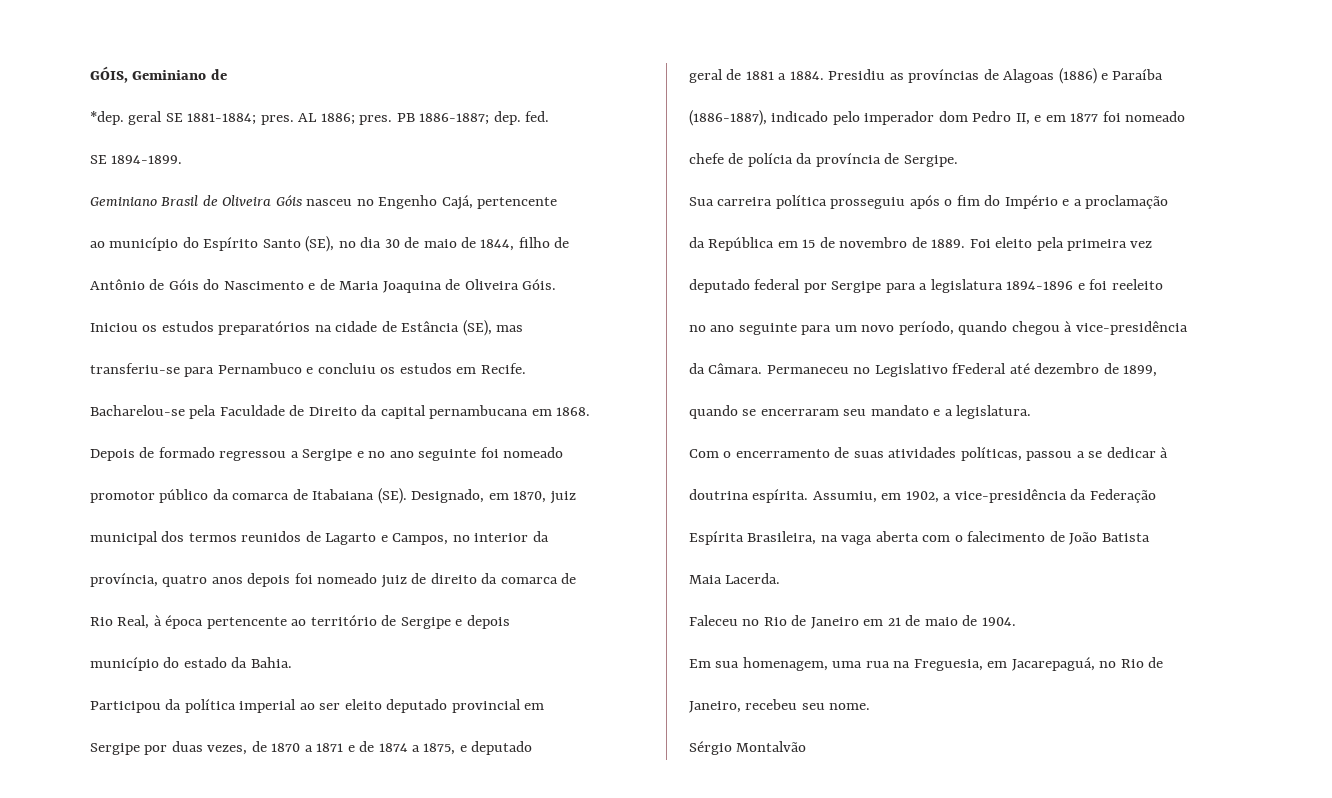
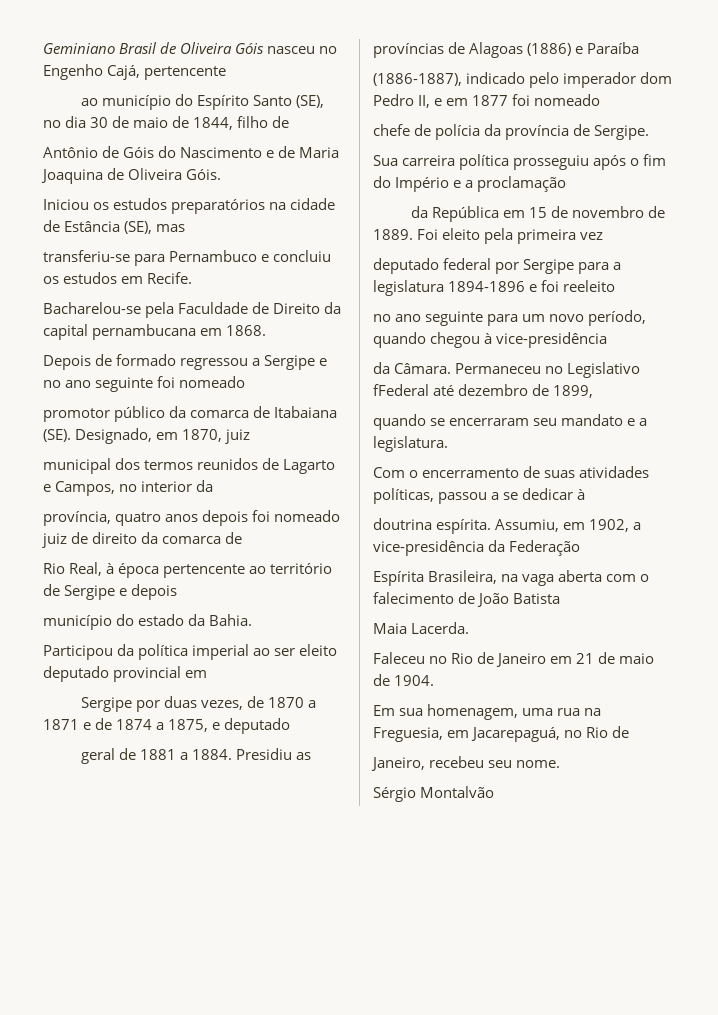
- GÓIS, Geminiano de
- *dep. geral SE 1881-1884; pres. AL 1886; pres. PB 1886-1887; dep. fed.
- SE 1894-1899.

